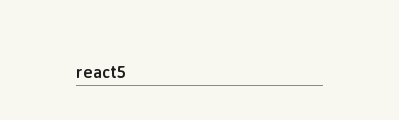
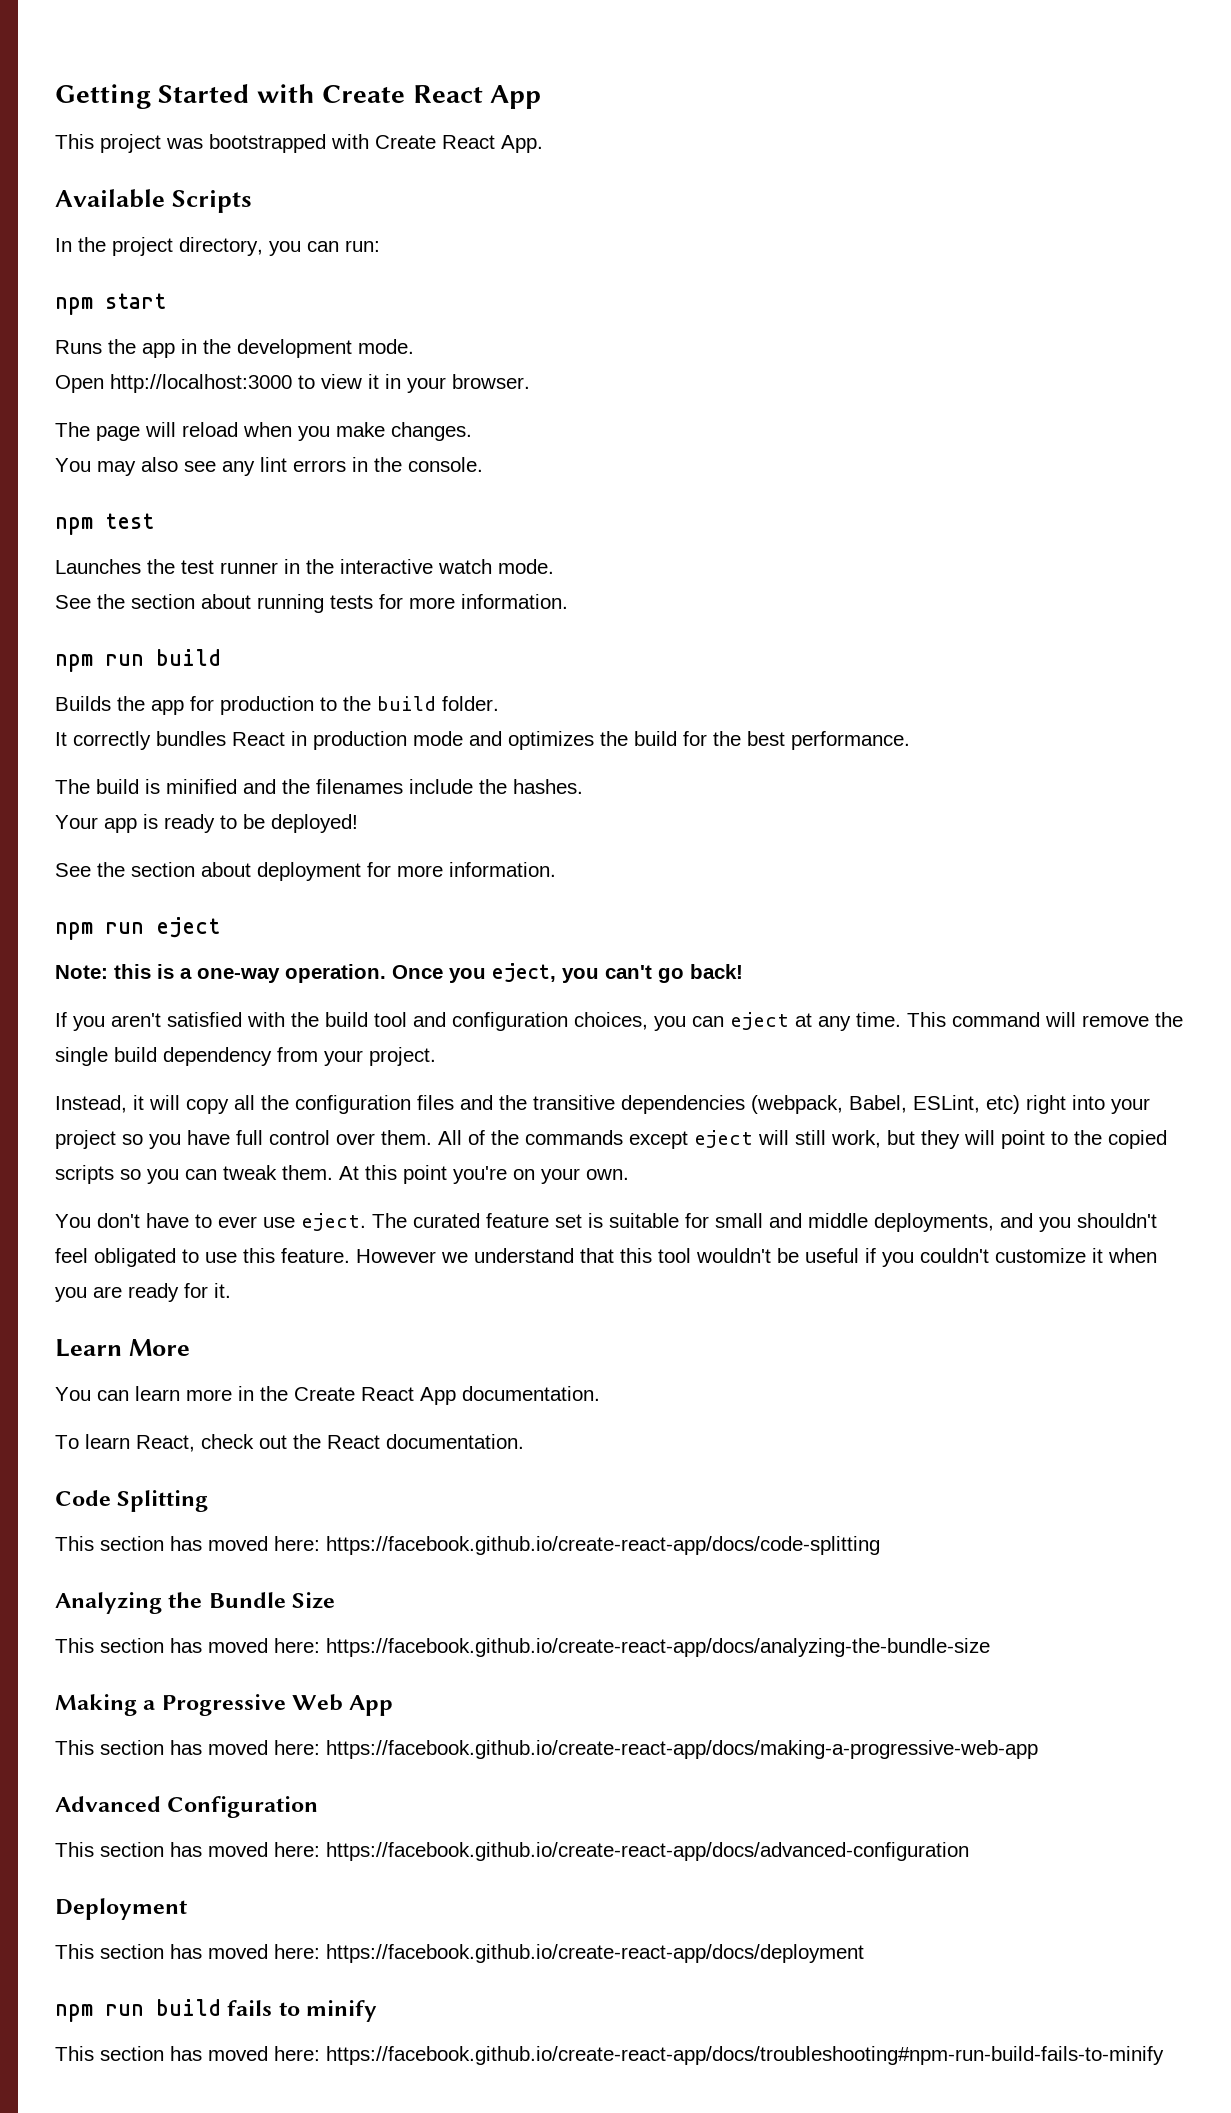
- react5
+ Getting Started with Create React App
+ This project was bootstrapped with Create React App.
+ Available Scripts
+ In the project directory, you can run:
+ npm start
+ Runs the app in the development mode.
+ Open http://localhost:3000 to view it in your browser.
+ The page will reload when you make changes.
+ You may also see any lint errors in the console.
+ npm test
+ Launches the test runner in the interactive watch mode.
+ See the section about running tests for more information.
+ npm run build
+ Builds the app for production to the build folder.
+ It correctly bundles React in production mode and optimizes the build for the best performance.
+ The build is minified and the filenames include the hashes.
+ Your app is ready to be deployed!
+ See the section about deployment for more information.
+ npm run eject
+ Note: this is a one-way operation. Once you eject, you can't go back!
+ If you aren't satisfied with the build tool and configuration choices, you can eject at any time. This command will remove the single build dependency from your project.
+ Instead, it will copy all the configuration files and the transitive dependencies (webpack, Babel, ESLint, etc) right into your project so you have full control over them. All of the commands except eject will still work, but they will point to the copied scripts so you can tweak them. At this point you're on your own.
+ You don't have to ever use eject. The curated feature set is suitable for small and middle deployments, and you shouldn't feel obligated to use this feature. However we understand that this tool wouldn't be useful if you couldn't customize it when you are ready for it.
+ Learn More
+ You can learn more in the Create React App documentation.
+ To learn React, check out the React documentation.
+ Code Splitting
+ This section has moved here: https://facebook.github.io/create-react-app/docs/code-splitting
+ Analyzing the Bundle Size
+ This section has moved here: https://facebook.github.io/create-react-app/docs/analyzing-the-bundle-size
+ Making a Progressive Web App
+ This section has moved here: https://facebook.github.io/create-react-app/docs/making-a-progressive-web-app
+ Advanced Configuration
+ This section has moved here: https://facebook.github.io/create-react-app/docs/advanced-configuration
+ Deployment
+ This section has moved here: https://facebook.github.io/create-react-app/docs/deployment
+ npm run build fails to minify
+ This section has moved here: https://facebook.github.io/create-react-app/docs/troubleshooting#npm-run-build-fails-to-minify

